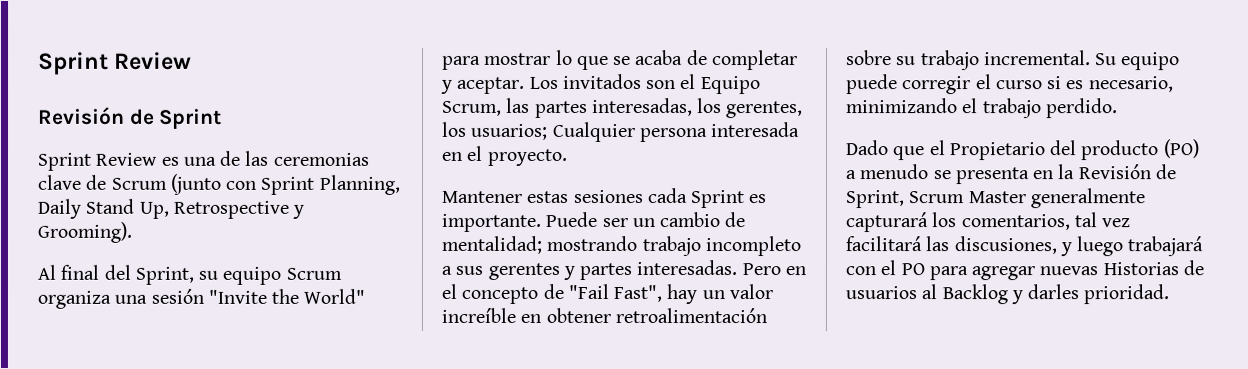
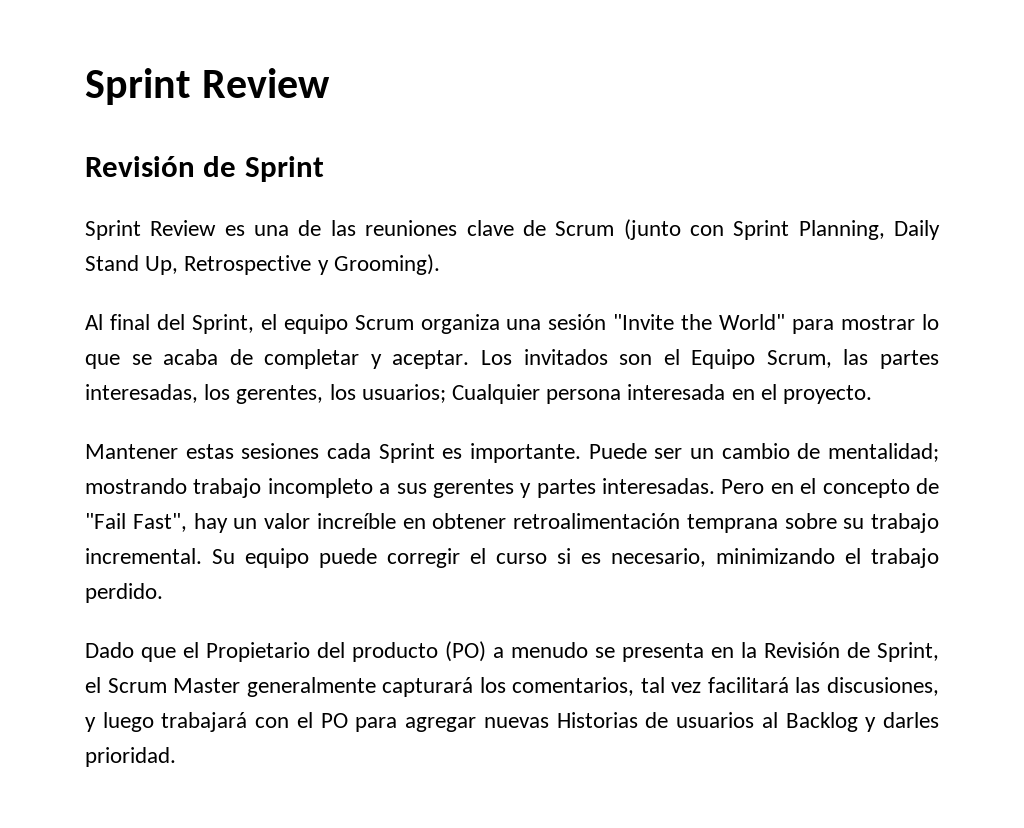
- Sprint Review es una de las ceremonias clave de Scrum (junto con Sprint Planning, Daily Stand Up, Retrospective y Grooming).
+ Sprint Review es una de las reuniones clave de Scrum (junto con Sprint Planning, Daily Stand Up, Retrospective y Grooming).
- Al final del Sprint, su equipo Scrum organiza una sesión "Invite the World" para mostrar lo que se acaba de completar y aceptar.
+ Al final del Sprint, el equipo Scrum organiza una sesión "Invite the World" para mostrar lo que se acaba de completar y aceptar.
- Pero en el concepto de "Fail Fast", hay un valor increíble en obtener retroalimentación sobre su trabajo incremental.
+ Pero en el concepto de "Fail Fast", hay un valor increíble en obtener retroalimentación temprana sobre su trabajo incremental.
- Dado que el Propietario del producto (PO) a menudo se presenta en la Revisión de Sprint, Scrum Master generalmente capturará los comentarios, tal vez facilitará las discusiones, y luego trabajará con el PO para agregar nuevas Historias de usuarios al Backlog y darles prioridad.
+ Dado que el Propietario del producto (PO) a menudo se presenta en la Revisión de Sprint, el Scrum Master generalmente capturará los comentarios, tal vez facilitará las discusiones, y luego trabajará con el PO para agregar nuevas Historias de usuarios al Backlog y darles prioridad.

